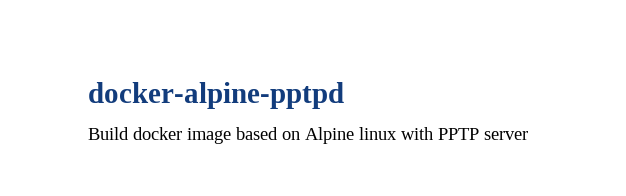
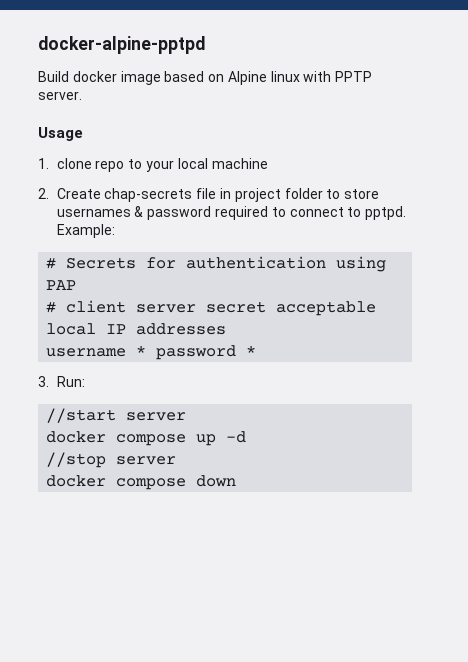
- Build docker image based on Alpine linux with PPTP server
+ Build docker image based on Alpine linux with PPTP server.
+ Usage
+ 1. clone repo to your local machine
+ 2. Create chap-secrets file in project folder to store usernames & password required to connect to pptpd. Example:
+ # Secrets for authentication using PAP
+ # client server secret acceptable local IP addresses
+ username * password *
+ 3. Run:
+ //start server
+ docker compose up -d
+ //stop server
+ docker compose down

